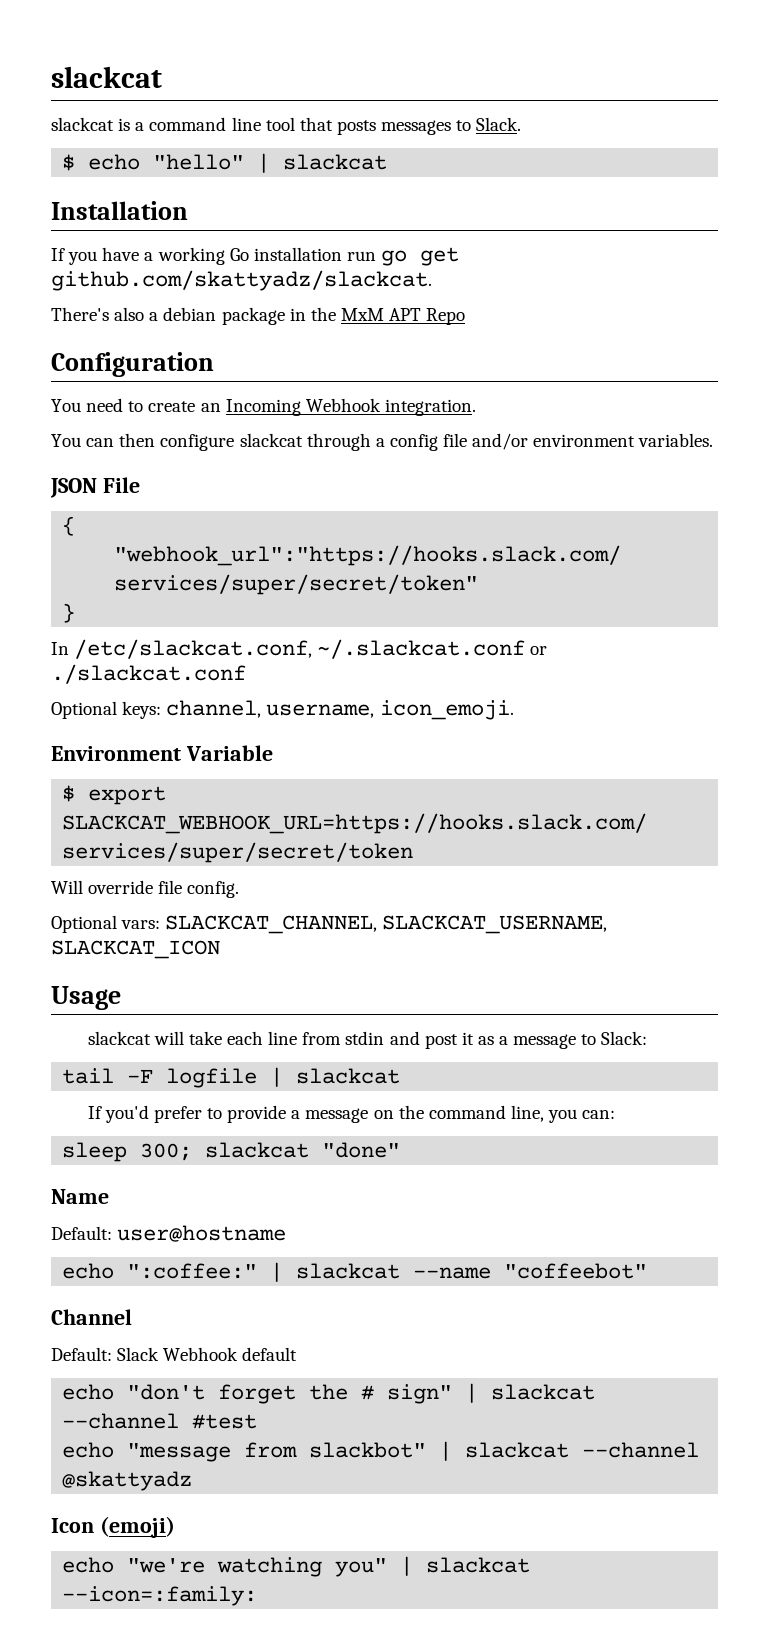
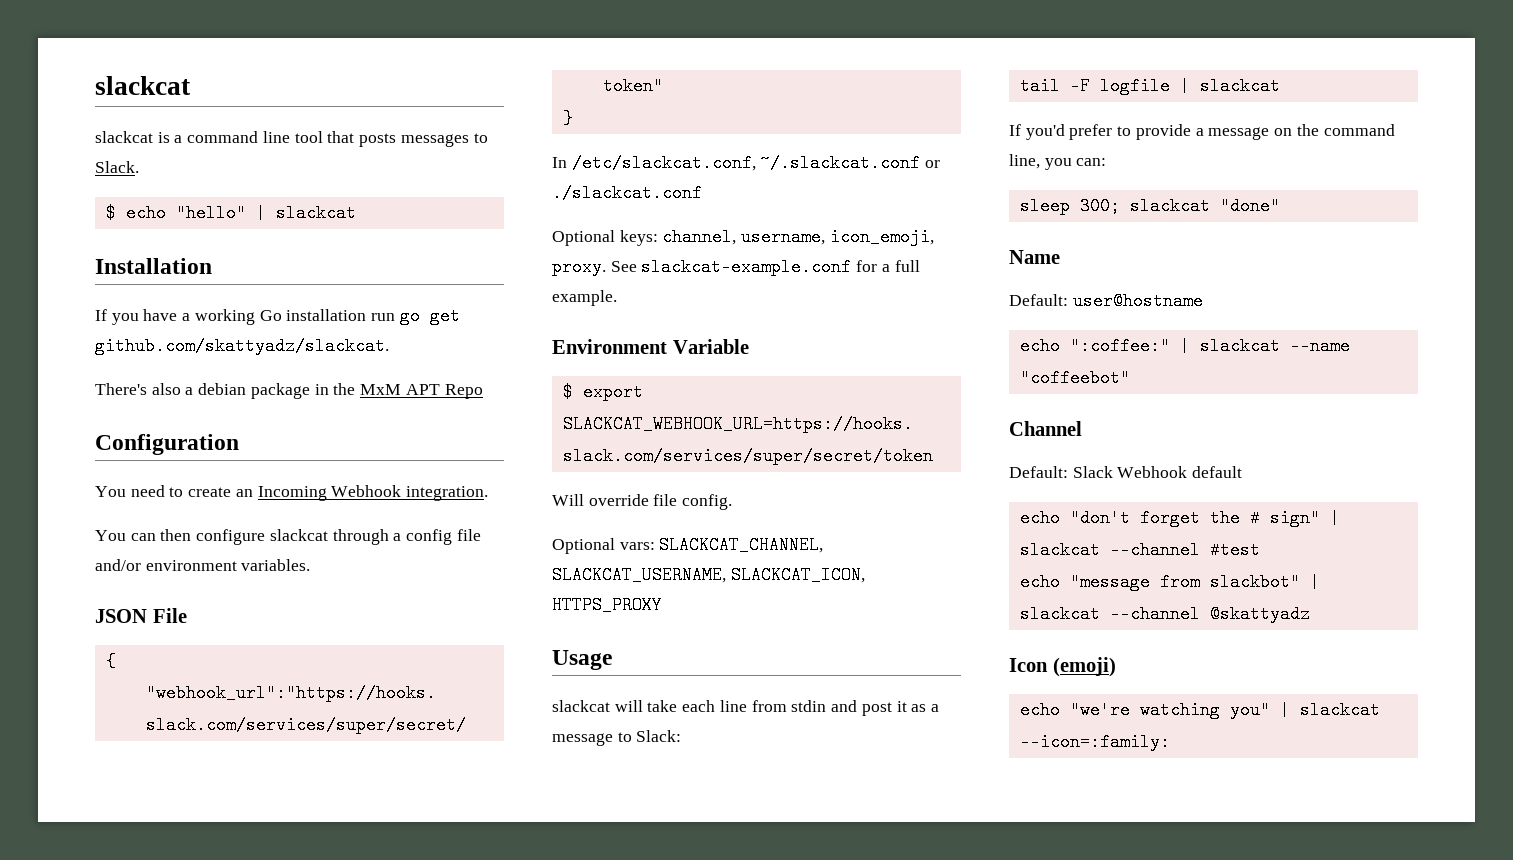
- Optional keys: channel, username, icon_emoji.
+ Optional keys: channel, username, icon_emoji, proxy. See slackcat-example.conf for a full example.
- Optional vars: SLACKCAT_CHANNEL, SLACKCAT_USERNAME, SLACKCAT_ICON
+ Optional vars: SLACKCAT_CHANNEL, SLACKCAT_USERNAME, SLACKCAT_ICON, HTTPS_PROXY

